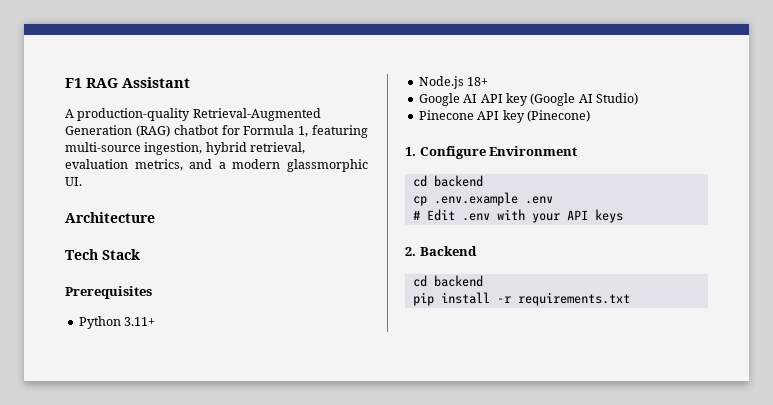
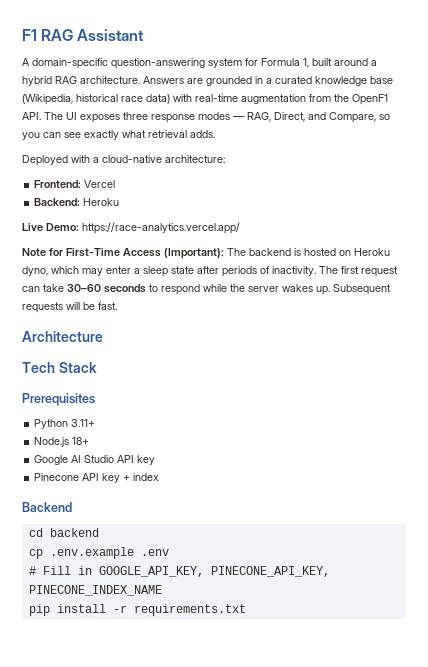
- A production-quality Retrieval-Augmented Generation (RAG) chatbot for Formula 1, featuring multi-source ingestion, hybrid retrieval, evaluation metrics, and a modern glassmorphic UI.
+ A domain-specific question-answering system for Formula 1, built around a hybrid RAG architecture. Answers are grounded in a curated knowledge base (Wikipedia, historical race data) with real-time augmentation from the OpenF1 API. The UI exposes three response modes — RAG, Direct, and Compare, so you can see exactly what retrieval adds.
+ Deployed with a cloud-native architecture:
+ Frontend: Vercel
+ Backend: Heroku
+ Live Demo: https://race-analytics.vercel.app/
+ Note for First-Time Access (Important): The backend is hosted on Heroku dyno, which may enter a sleep state after periods of inactivity. The first request can take 30–60 seconds to respond while the server wakes up. Subsequent requests will be fast.
- Google AI API key (Google AI Studio)
+ Google AI Studio API key
- Pinecone API key (Pinecone)
- 1. Configure Environment
+ Pinecone API key + index
+ Backend
- # Edit .env with your API keys
- 2. Backend
- cd backend
+ # Fill in GOOGLE_API_KEY, PINECONE_API_KEY, PINECONE_INDEX_NAME

